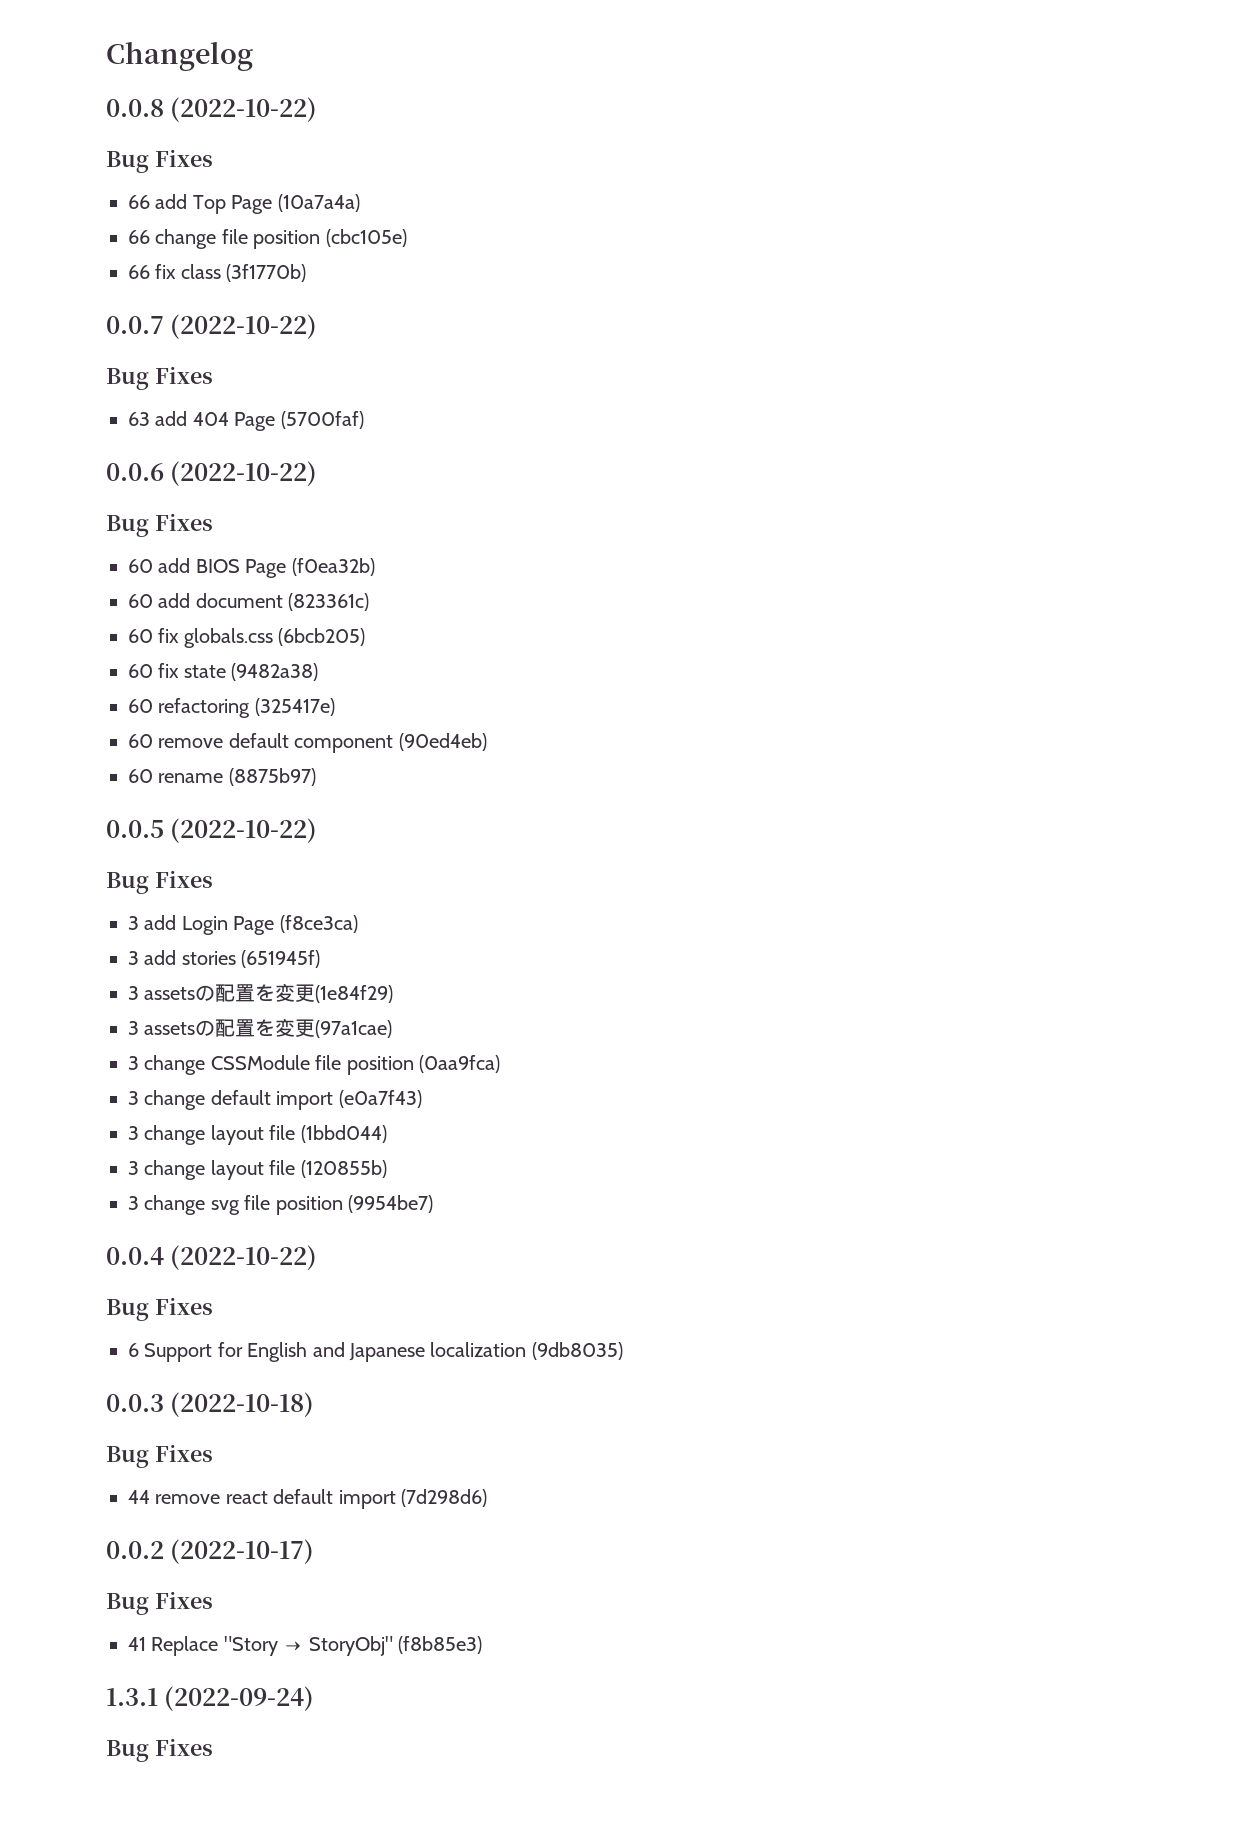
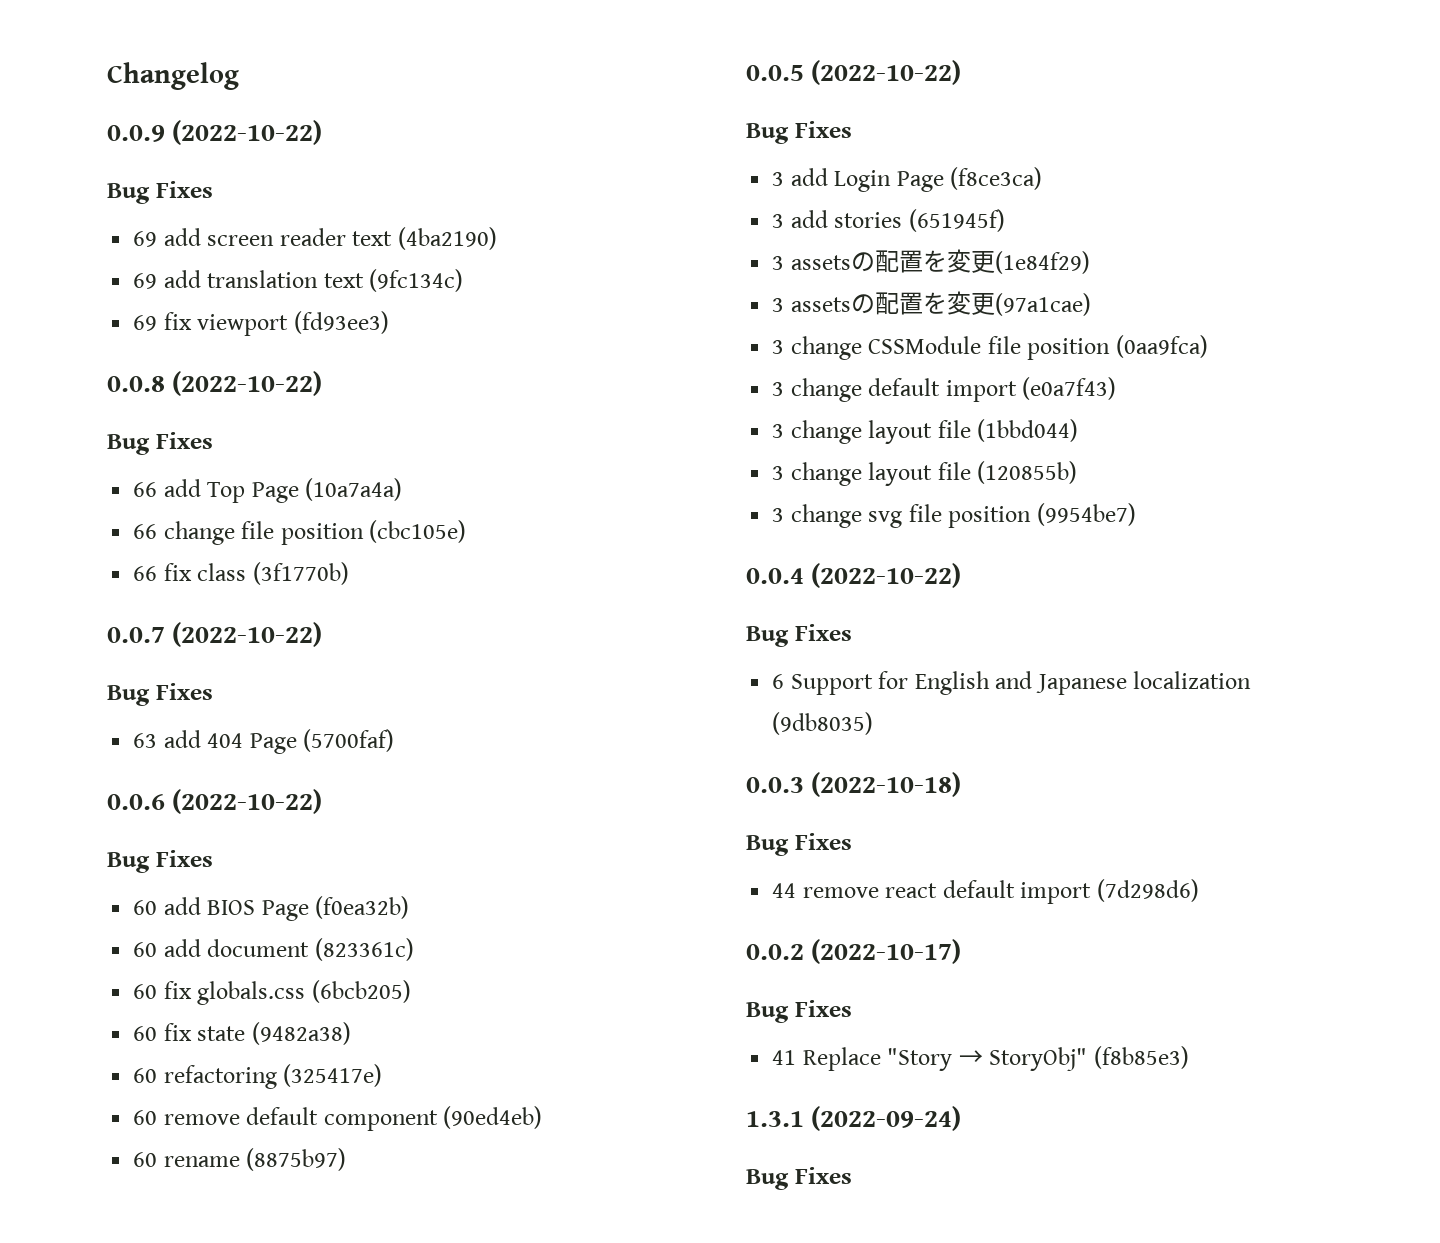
+ 0.0.9 (2022-10-22)
+ Bug Fixes
+ 69 add screen reader text (4ba2190)
+ 69 add translation text (9fc134c)
+ 69 fix viewport (fd93ee3)

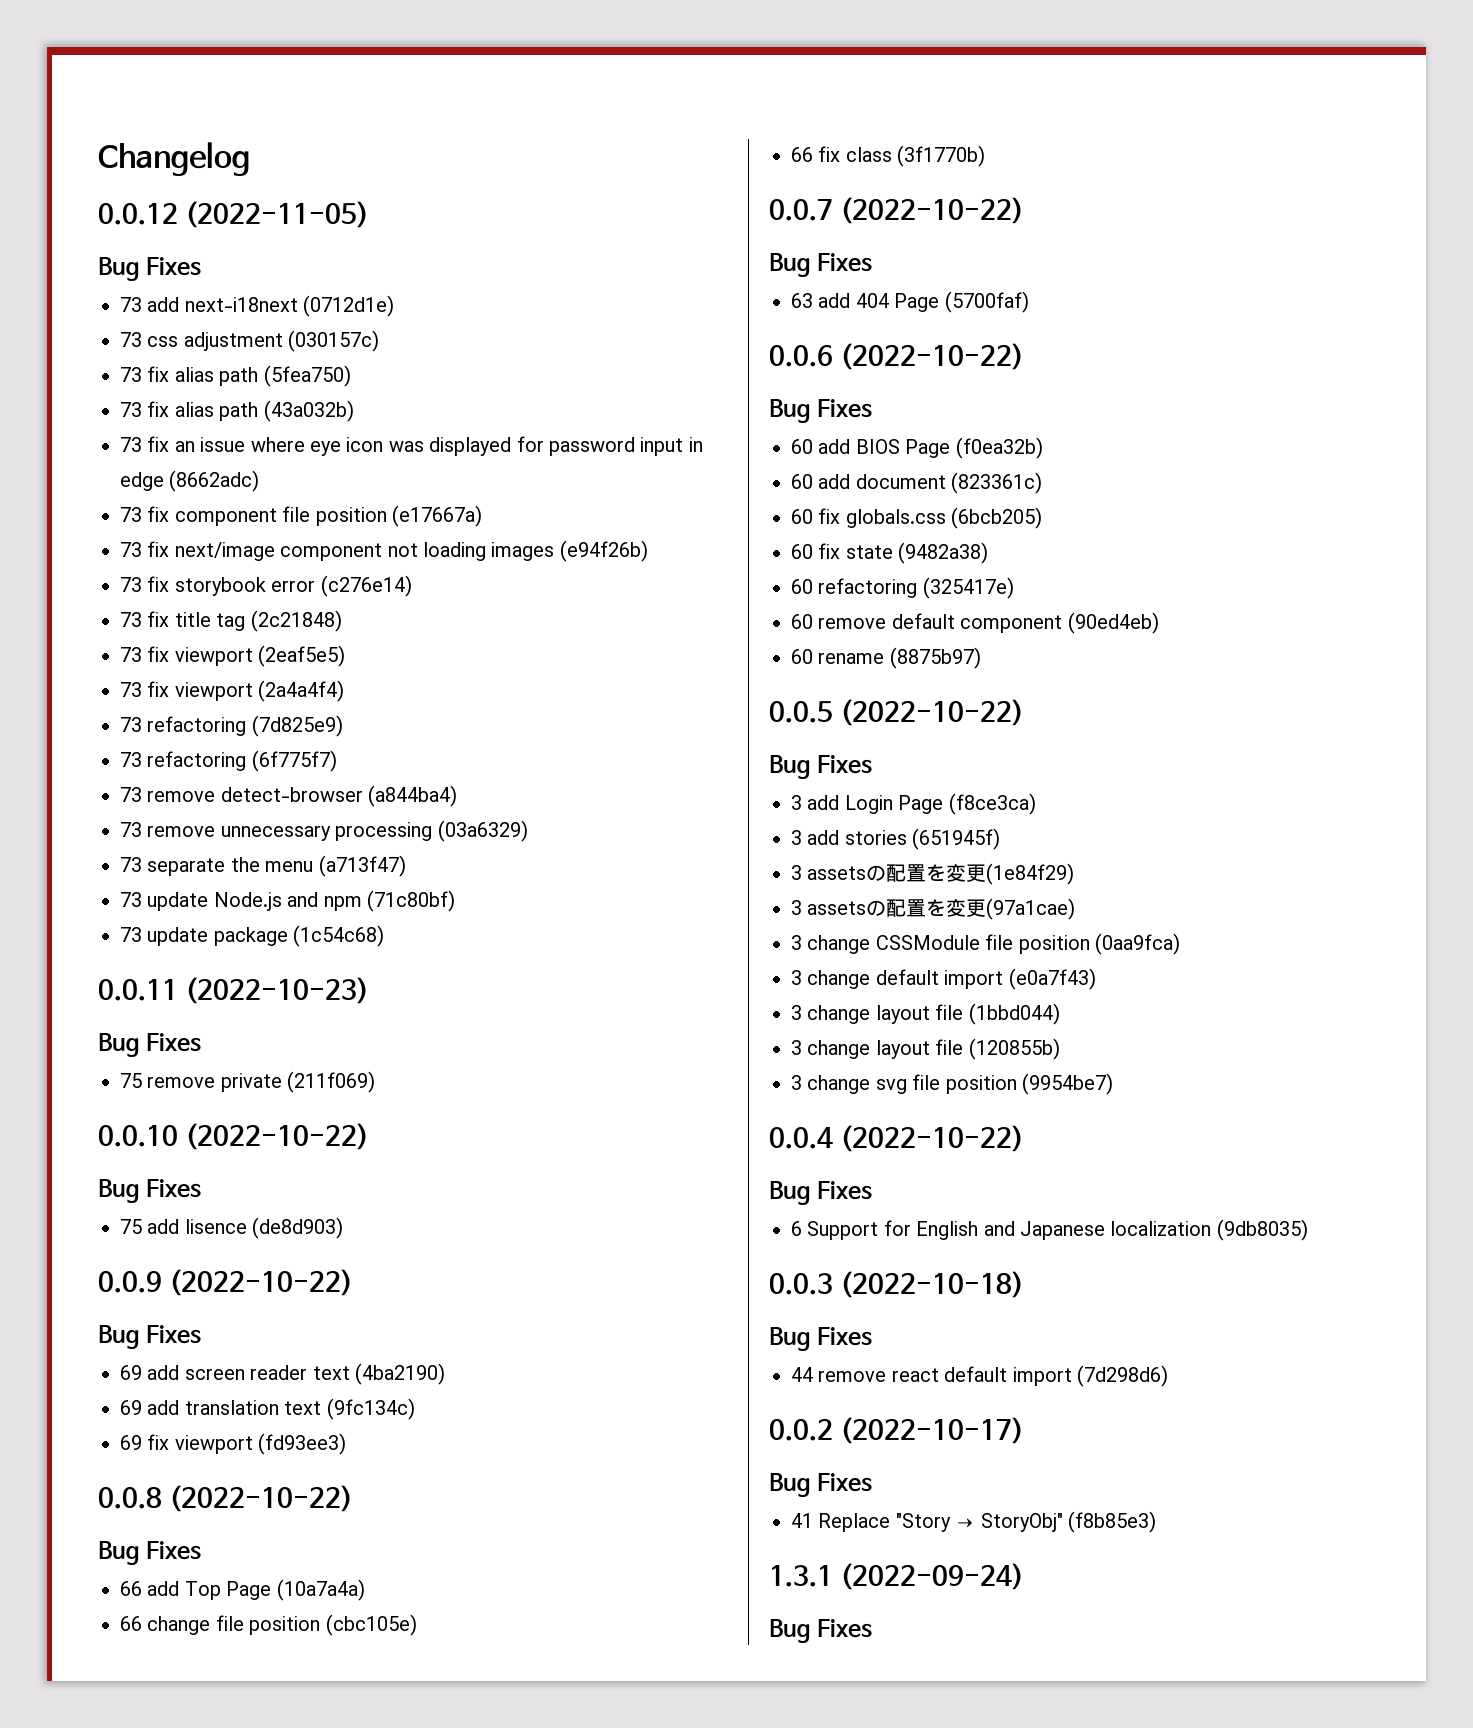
+ 0.0.12 (2022-11-05)
+ Bug Fixes
+ 73 add next-i18next (0712d1e)
+ 73 css adjustment (030157c)
+ 73 fix alias path (5fea750)
+ 73 fix alias path (43a032b)
+ 73 fix an issue where eye icon was displayed for password input in edge (8662adc)
+ 73 fix component file position (e17667a)
+ 73 fix next/image component not loading images (e94f26b)
+ 73 fix storybook error (c276e14)
+ 73 fix title tag (2c21848)
+ 73 fix viewport (2eaf5e5)
+ 73 fix viewport (2a4a4f4)
+ 73 refactoring (7d825e9)
+ 73 refactoring (6f775f7)
+ 73 remove detect-browser (a844ba4)
+ 73 remove unnecessary processing (03a6329)
+ 73 separate the menu (a713f47)
+ 73 update Node.js and npm (71c80bf)
+ 73 update package (1c54c68)
+ 0.0.11 (2022-10-23)
+ Bug Fixes
+ 75 remove private (211f069)
+ 0.0.10 (2022-10-22)
+ Bug Fixes
+ 75 add lisence (de8d903)

